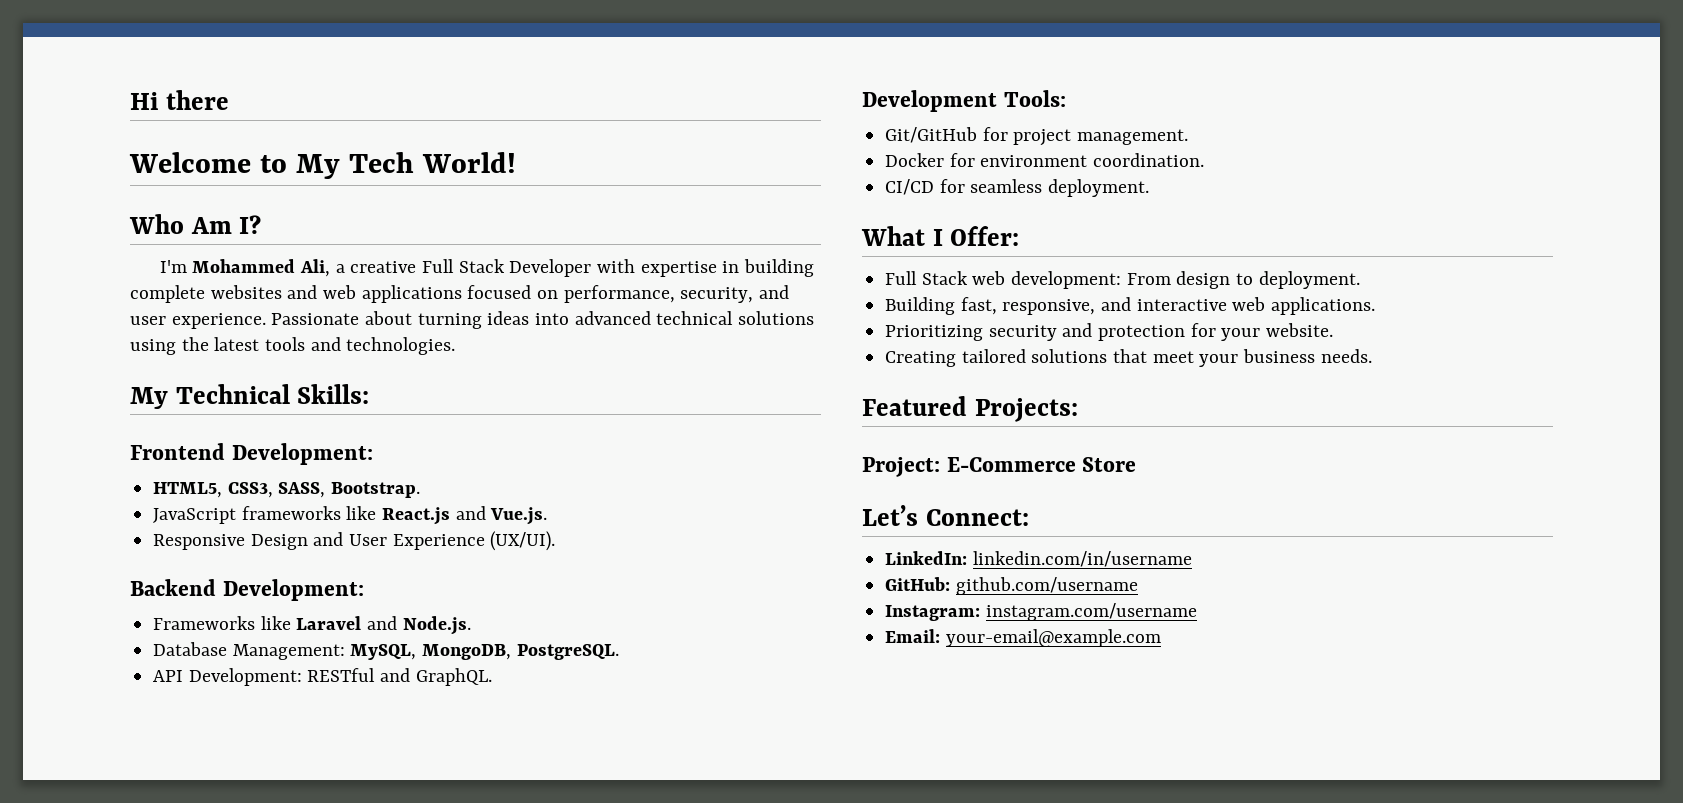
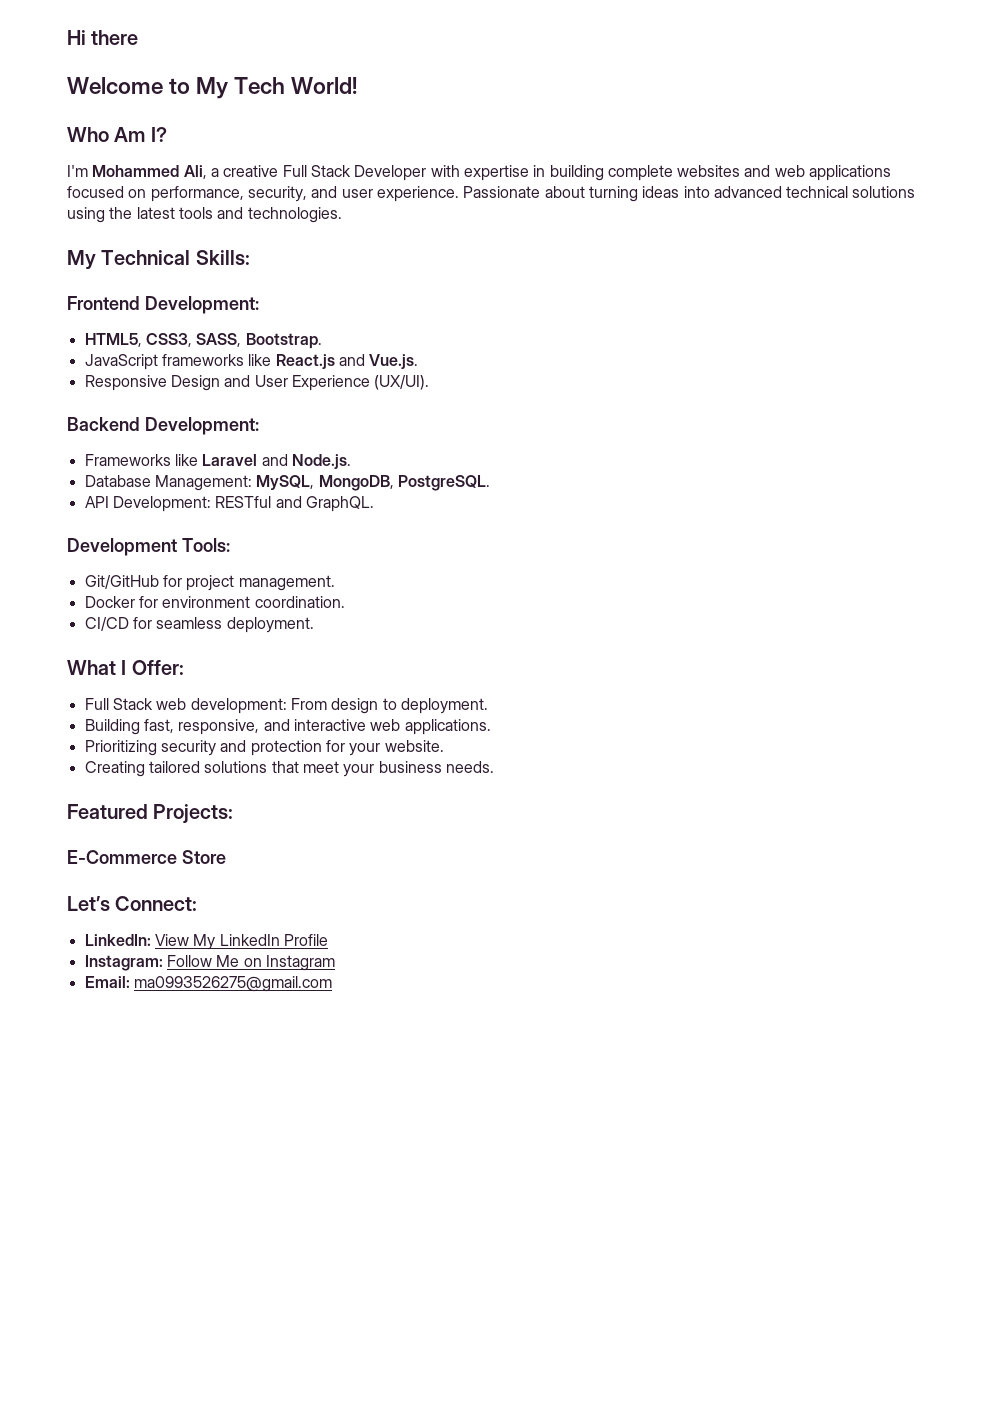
- Project: E-Commerce Store
+ E-Commerce Store
- LinkedIn: linkedin.com/in/username
- GitHub: github.com/username
- Instagram: instagram.com/username
+ LinkedIn: View My LinkedIn Profile
+ Instagram: Follow Me on Instagram
- Email: your-email@example.com
+ Email: ma0993526275@gmail.com

